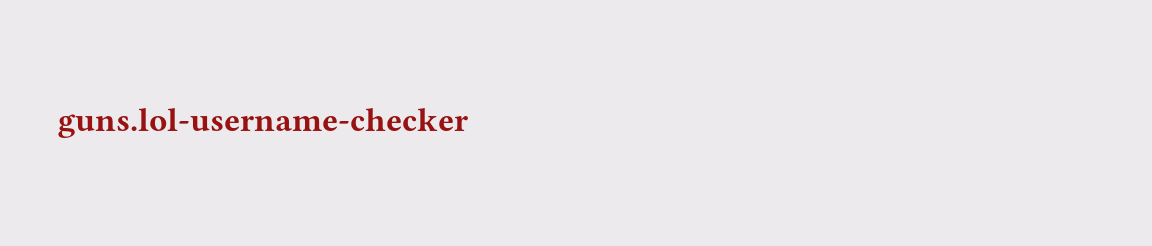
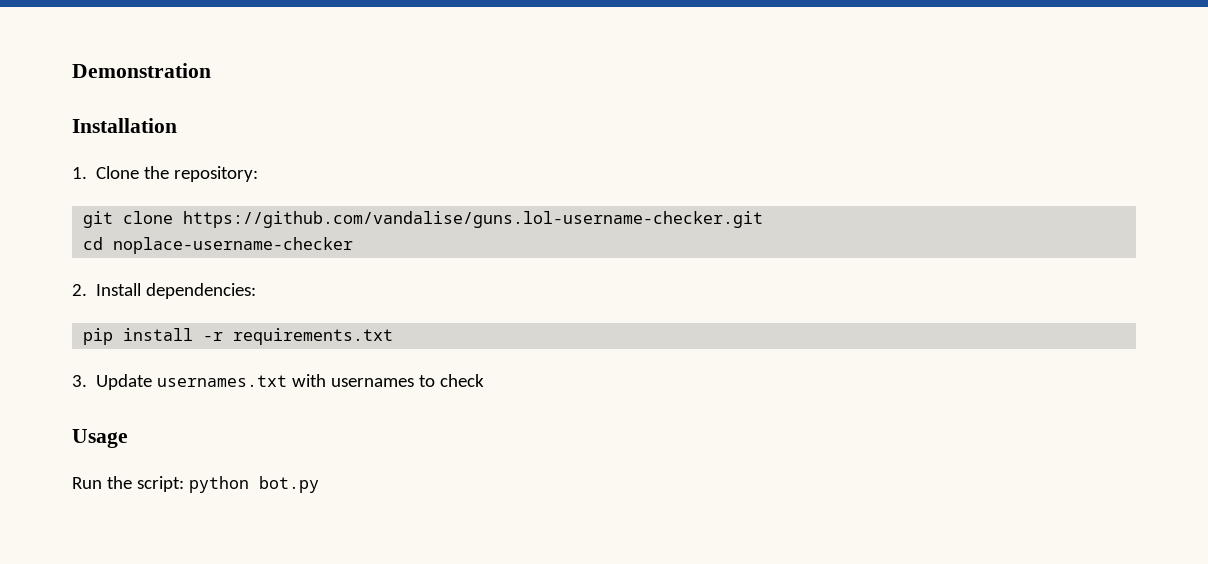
- guns.lol-username-checker
+ Demonstration
+ Installation
+ 1. Clone the repository:
+ git clone https://github.com/vandalise/guns.lol-username-checker.git
+ cd noplace-username-checker
+ 2. Install dependencies:
+ pip install -r requirements.txt
+ 3. Update usernames.txt with usernames to check
+ Usage
+ Run the script: python bot.py

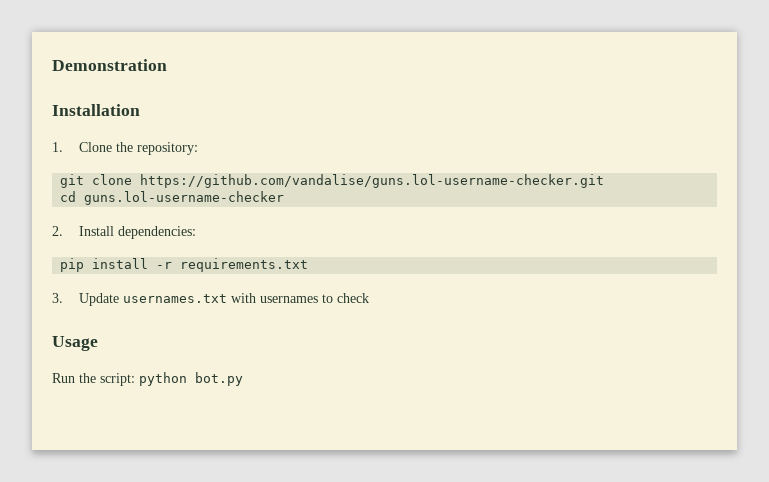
- cd noplace-username-checker
+ cd guns.lol-username-checker

